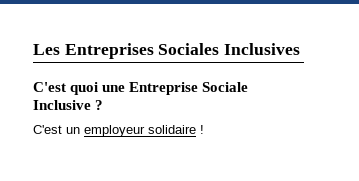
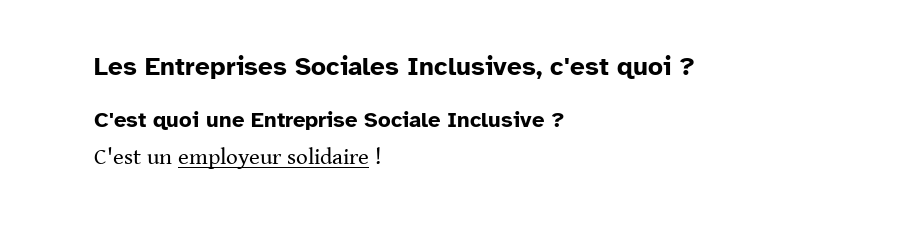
- Les Entreprises Sociales Inclusives
+ Les Entreprises Sociales Inclusives, c'est quoi ?

